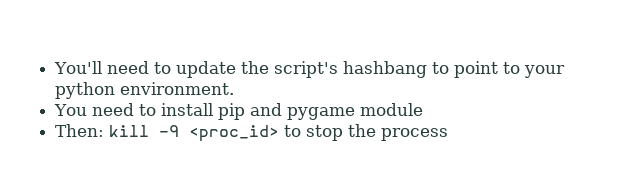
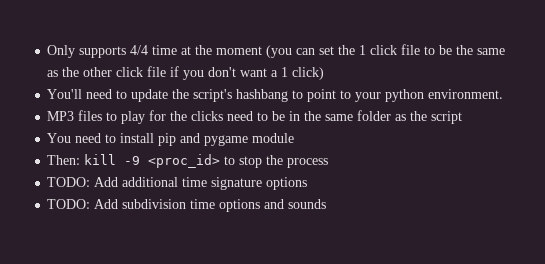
+ Only supports 4/4 time at the moment (you can set the 1 click file to be the same as the other click file if you don't want a 1 click)
+ MP3 files to play for the clicks need to be in the same folder as the script
+ TODO: Add additional time signature options
+ TODO: Add subdivision time options and sounds

